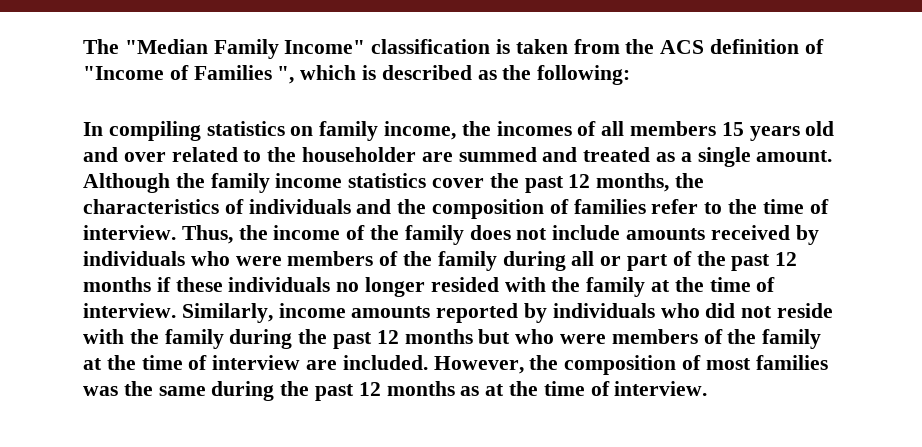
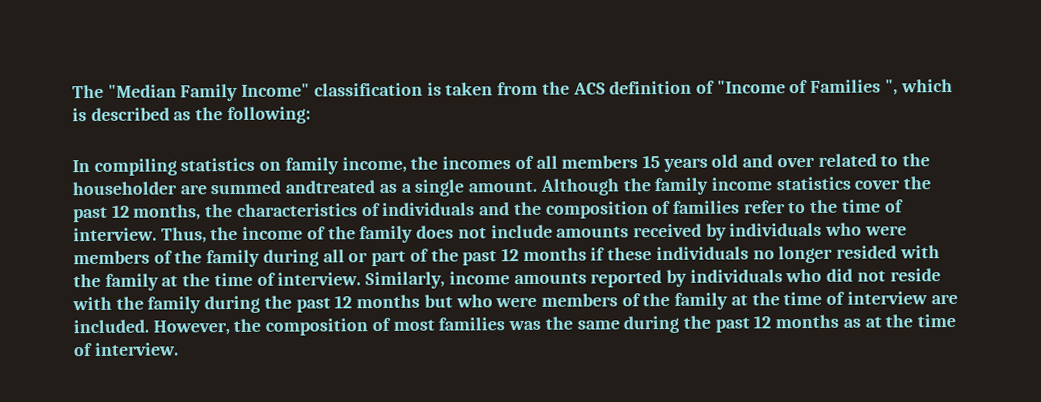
- In compiling statistics on family income, the incomes of all members 15 years old and over related to the householder are summed and treated as a single amount.
+ In compiling statistics on family income, the incomes of all members 15 years old and over related to the householder are summed andtreated as a single amount.

